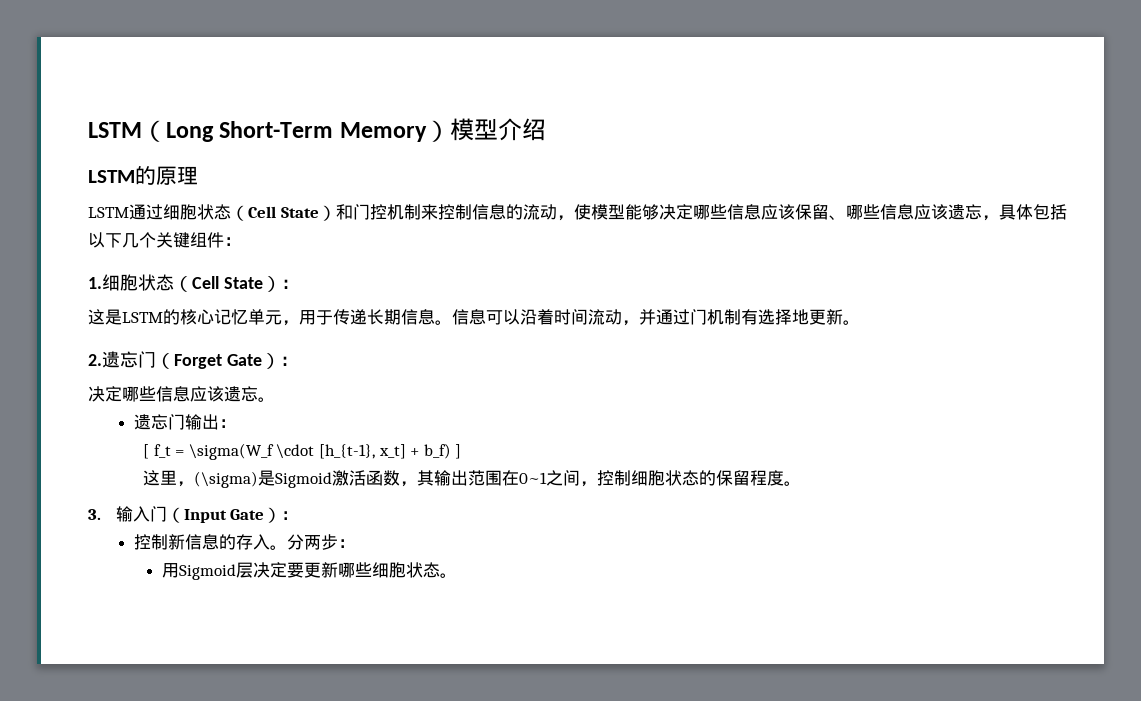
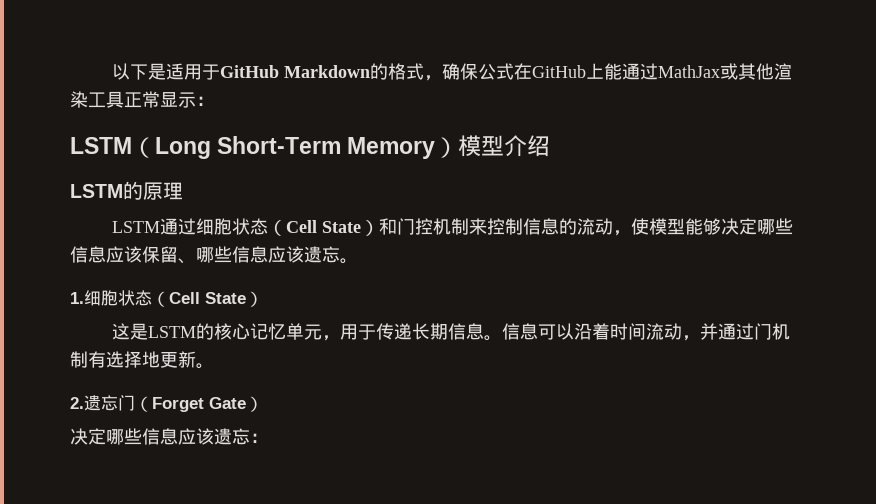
+ 以下是适用于GitHub Markdown的格式，确保公式在GitHub上能通过MathJax或其他渲染工具正常显示：
- LSTM通过细胞状态（Cell State）和门控机制来控制信息的流动，使模型能够决定哪些信息应该保留、哪些信息应该遗忘，具体包括以下几个关键组件：
+ LSTM通过细胞状态（Cell State）和门控机制来控制信息的流动，使模型能够决定哪些信息应该保留、哪些信息应该遗忘。
- 1.细胞状态（Cell State）：
+ 1.细胞状态（Cell State）
- 2.遗忘门（Forget Gate）：
+ 2.遗忘门（Forget Gate）
- 决定哪些信息应该遗忘。
- 遗忘门输出：
- [ f_t = \sigma(W_f \cdot [h_{t-1}, x_t] + b_f) ]
- 这里，(\sigma)是Sigmoid激活函数，其输出范围在0~1之间，控制细胞状态的保留程度。
- 3.输入门（Input Gate）：
- 控制新信息的存入。分两步：
- 用Sigmoid层决定要更新哪些细胞状态。
+ 决定哪些信息应该遗忘：

